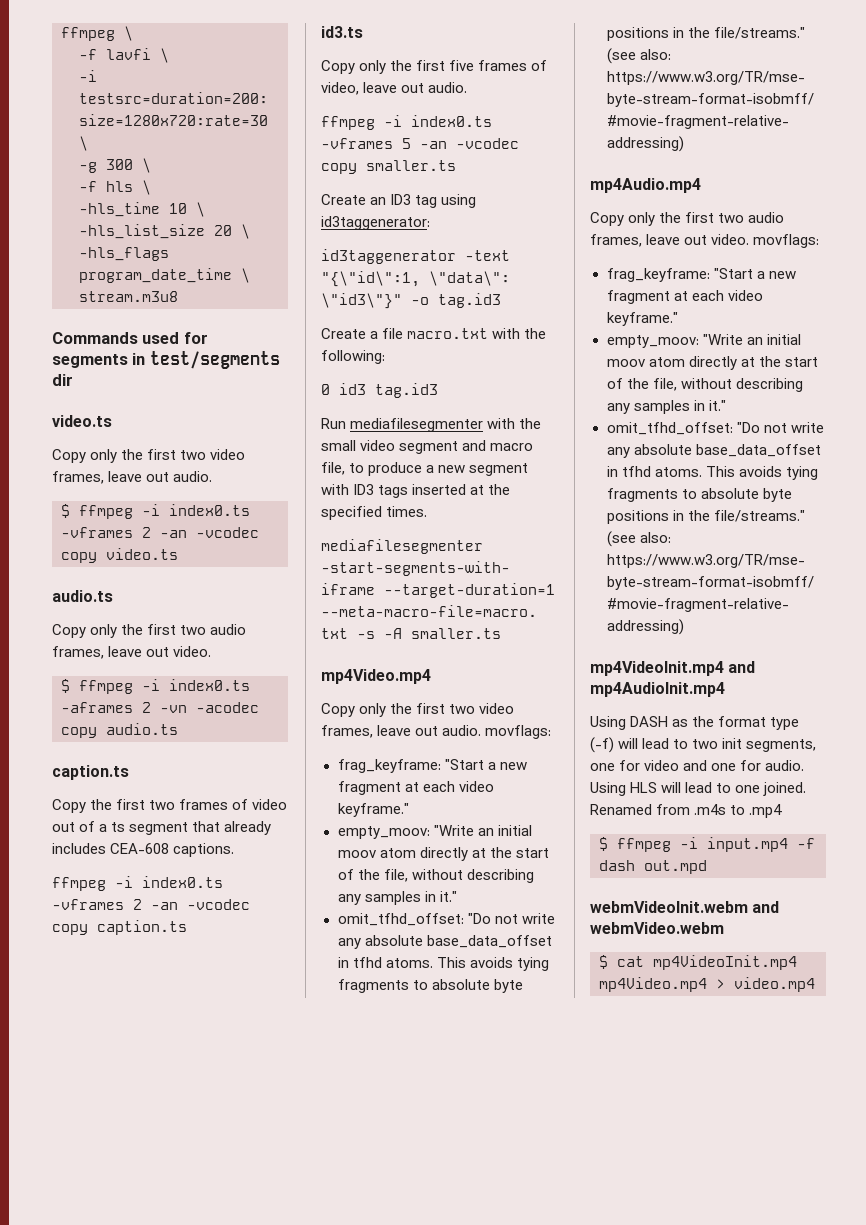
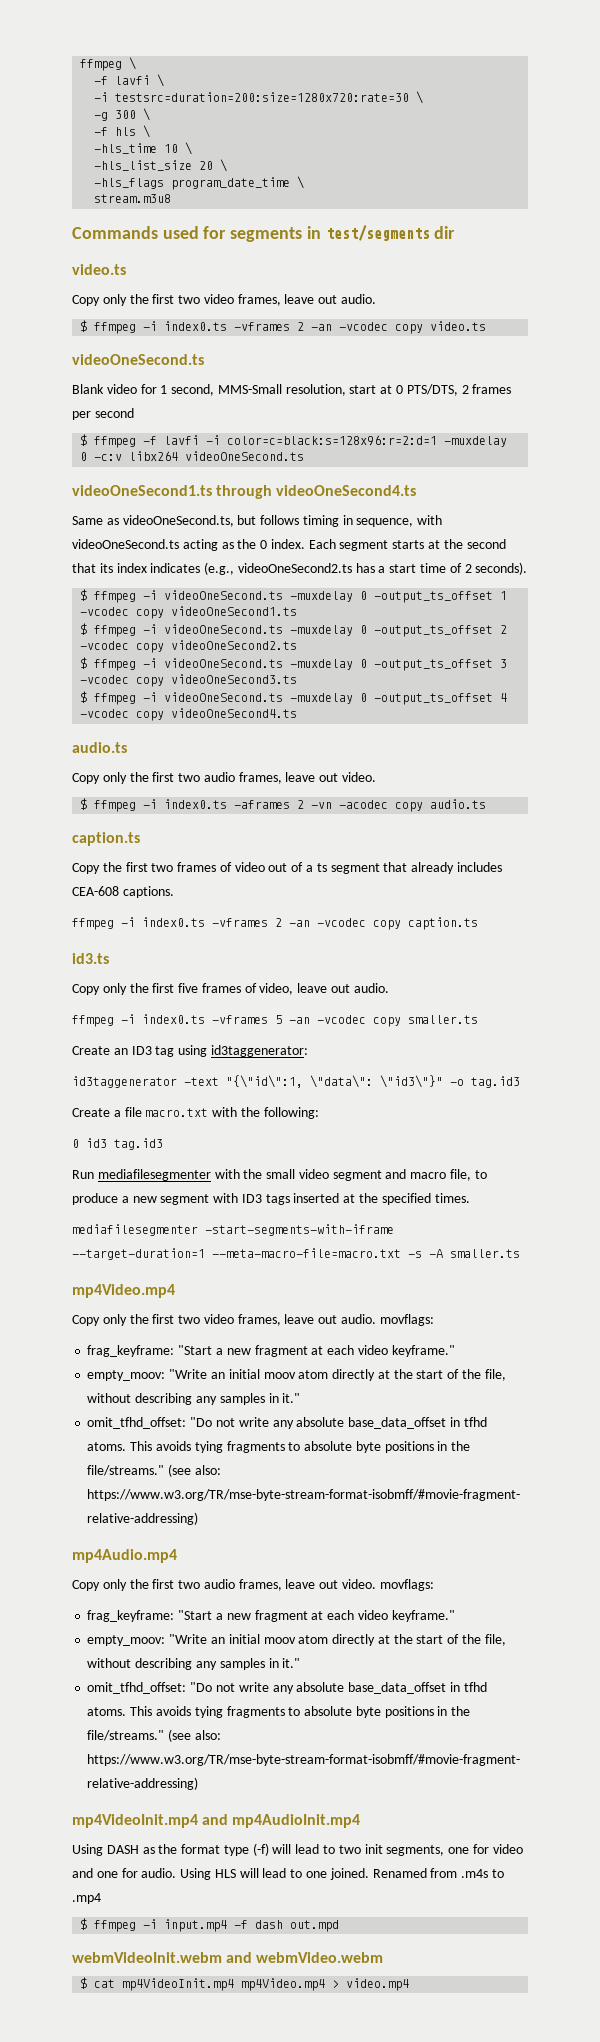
  $ ffmpeg -i index0.ts -vframes 2 -an -vcodec copy video.ts
+ videoOneSecond.ts
+ Blank video for 1 second, MMS-Small resolution, start at 0 PTS/DTS, 2 frames per second
+ $ ffmpeg -f lavfi -i color=c=black:s=128x96:r=2:d=1 -muxdelay 0 -c:v libx264 videoOneSecond.ts
+ videoOneSecond1.ts through videoOneSecond4.ts
+ Same as videoOneSecond.ts, but follows timing in sequence, with videoOneSecond.ts acting as the 0 index. Each segment starts at the second that its index indicates (e.g., videoOneSecond2.ts has a start time of 2 seconds).
+ $ ffmpeg -i videoOneSecond.ts -muxdelay 0 -output_ts_offset 1 -vcodec copy videoOneSecond1.ts
+ $ ffmpeg -i videoOneSecond.ts -muxdelay 0 -output_ts_offset 2 -vcodec copy videoOneSecond2.ts
+ $ ffmpeg -i videoOneSecond.ts -muxdelay 0 -output_ts_offset 3 -vcodec copy videoOneSecond3.ts
+ $ ffmpeg -i videoOneSecond.ts -muxdelay 0 -output_ts_offset 4 -vcodec copy videoOneSecond4.ts

